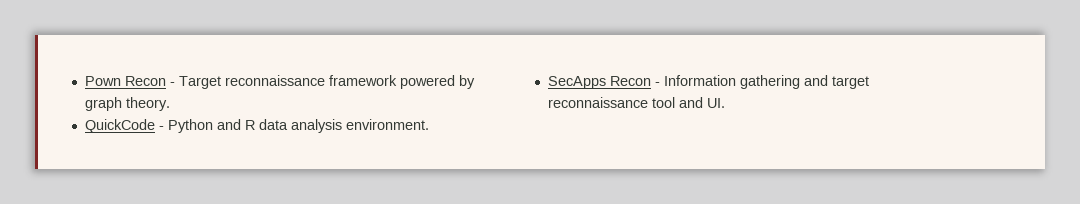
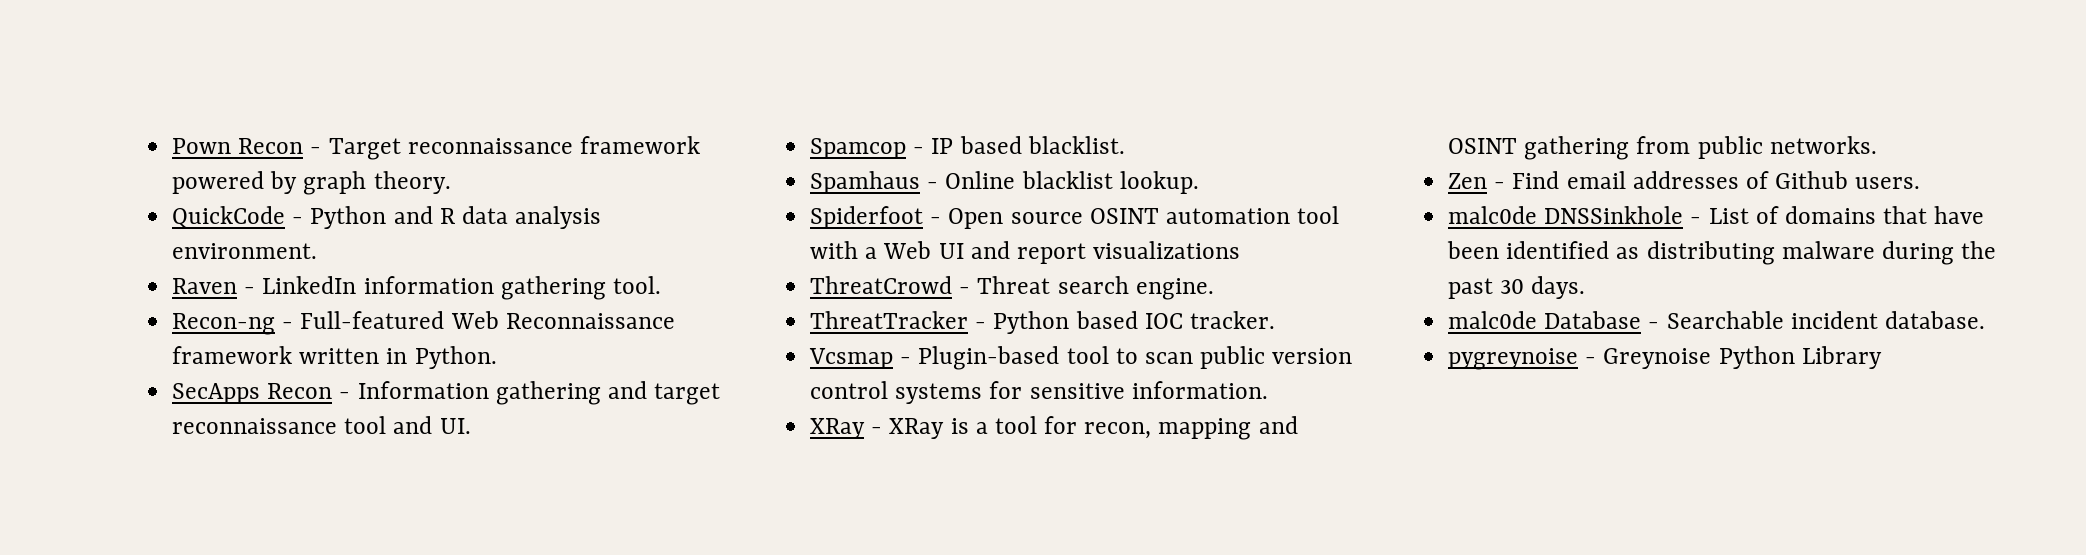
+ Raven - LinkedIn information gathering tool.
+ Recon-ng - Full-featured Web Reconnaissance framework written in Python.
+ Spamcop - IP based blacklist.
+ Spamhaus - Online blacklist lookup.
+ Spiderfoot - Open source OSINT automation tool with a Web UI and report visualizations
+ ThreatCrowd - Threat search engine.
+ ThreatTracker - Python based IOC tracker.
+ Vcsmap - Plugin-based tool to scan public version control systems for sensitive information.
+ XRay - XRay is a tool for recon, mapping and OSINT gathering from public networks.
+ Zen - Find email addresses of Github users.
+ malc0de DNSSinkhole - List of domains that have been identified as distributing malware during the past 30 days.
+ malc0de Database - Searchable incident database.
+ pygreynoise - Greynoise Python Library

